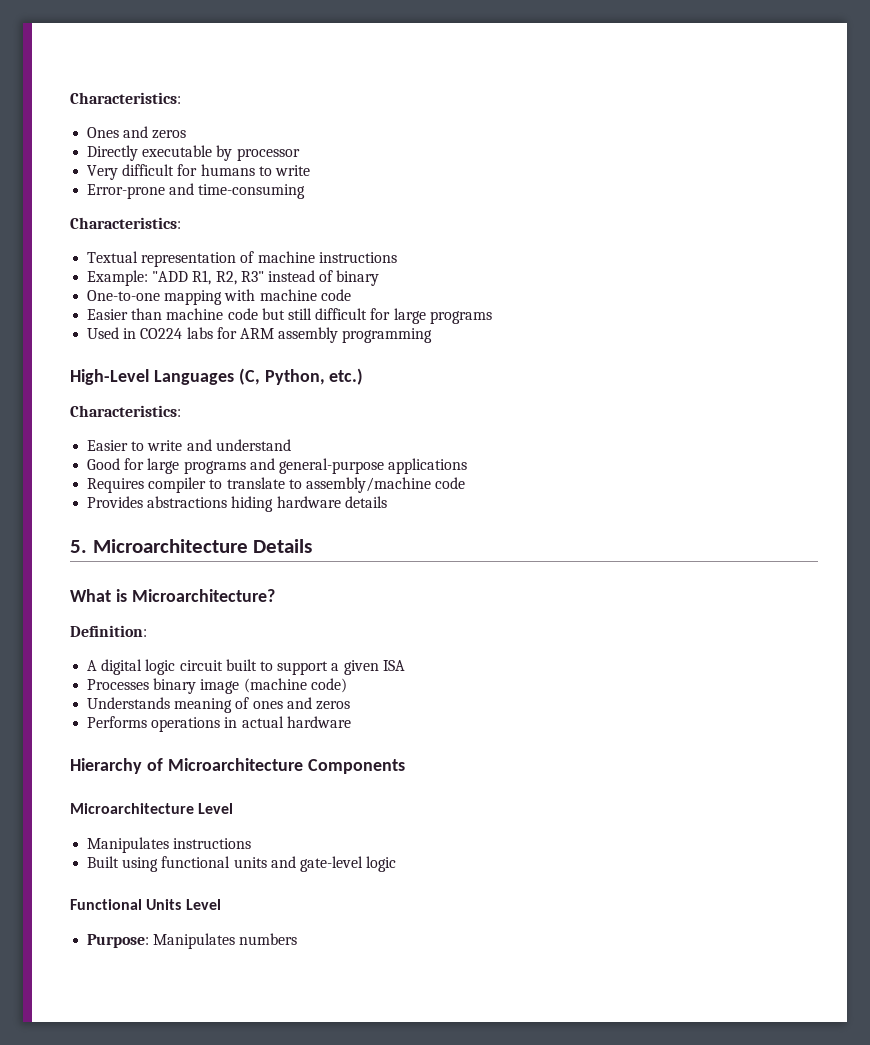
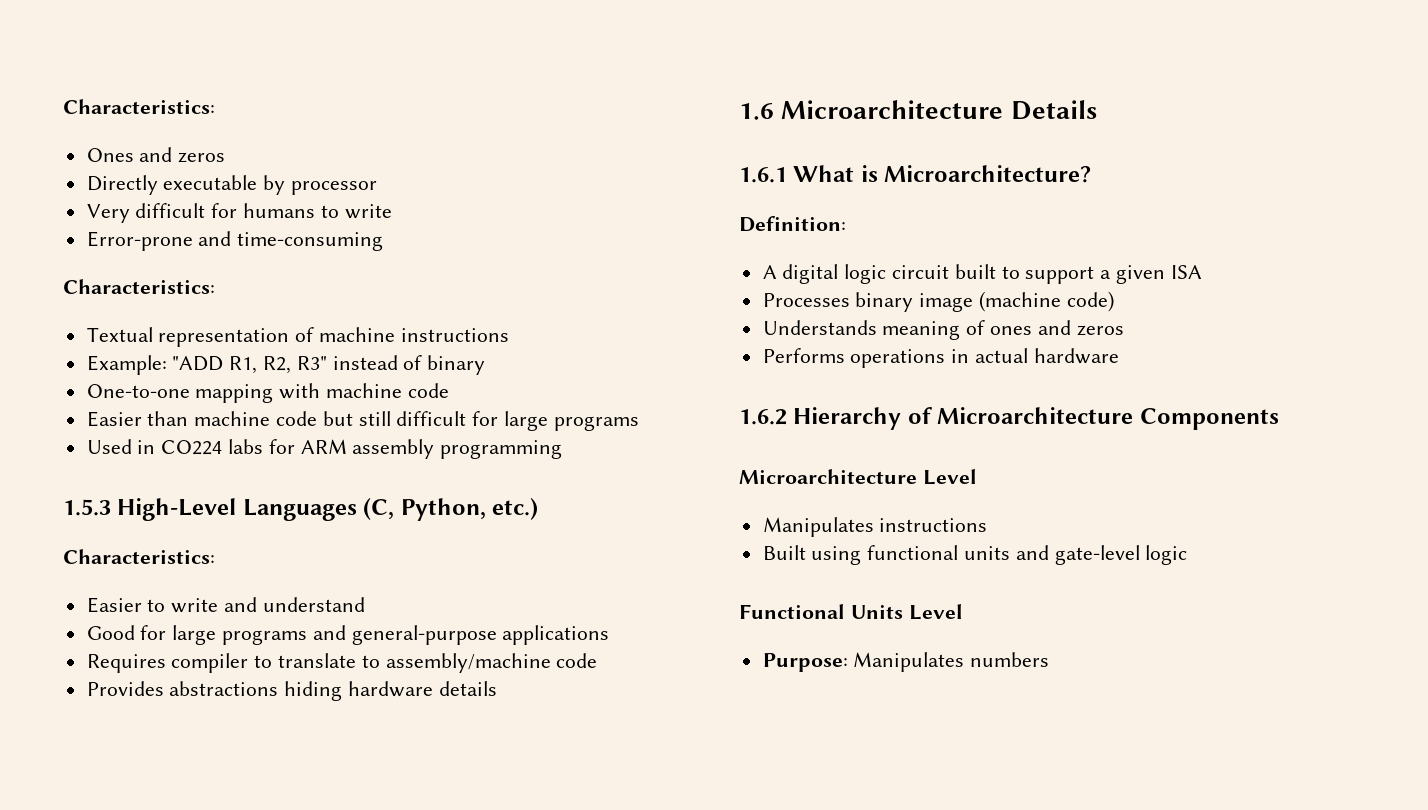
- High-Level Languages (C, Python, etc.)
+ 1.5.3 High-Level Languages (C, Python, etc.)
- 5. Microarchitecture Details
+ 1.6 Microarchitecture Details
- What is Microarchitecture?
+ 1.6.1 What is Microarchitecture?
- Hierarchy of Microarchitecture Components
+ 1.6.2 Hierarchy of Microarchitecture Components

